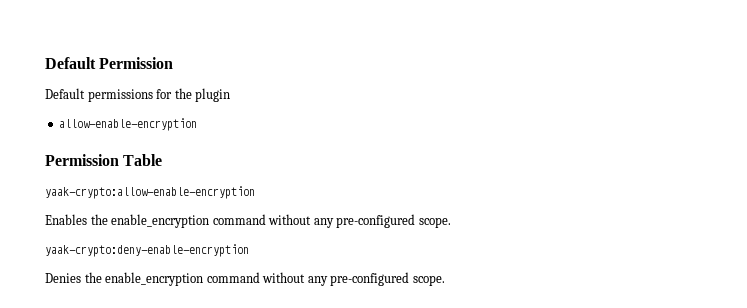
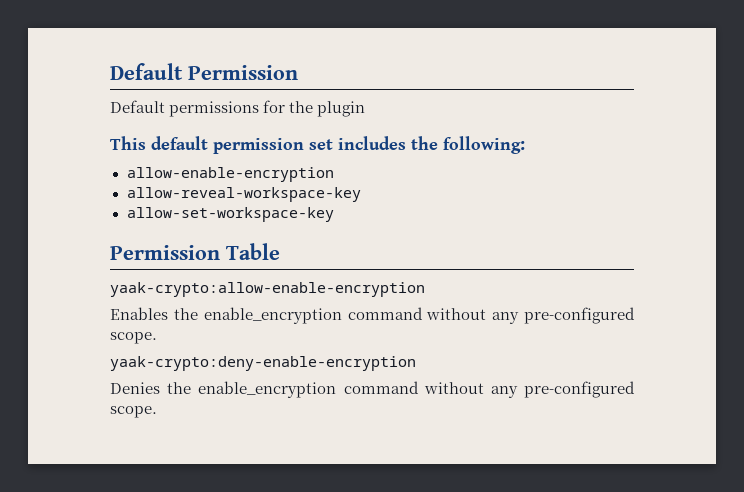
+ This default permission set includes the following:
+ allow-reveal-workspace-key
+ allow-set-workspace-key

